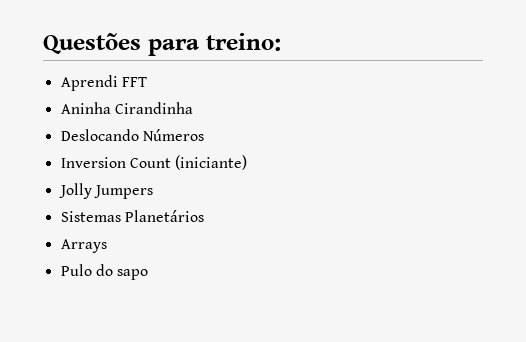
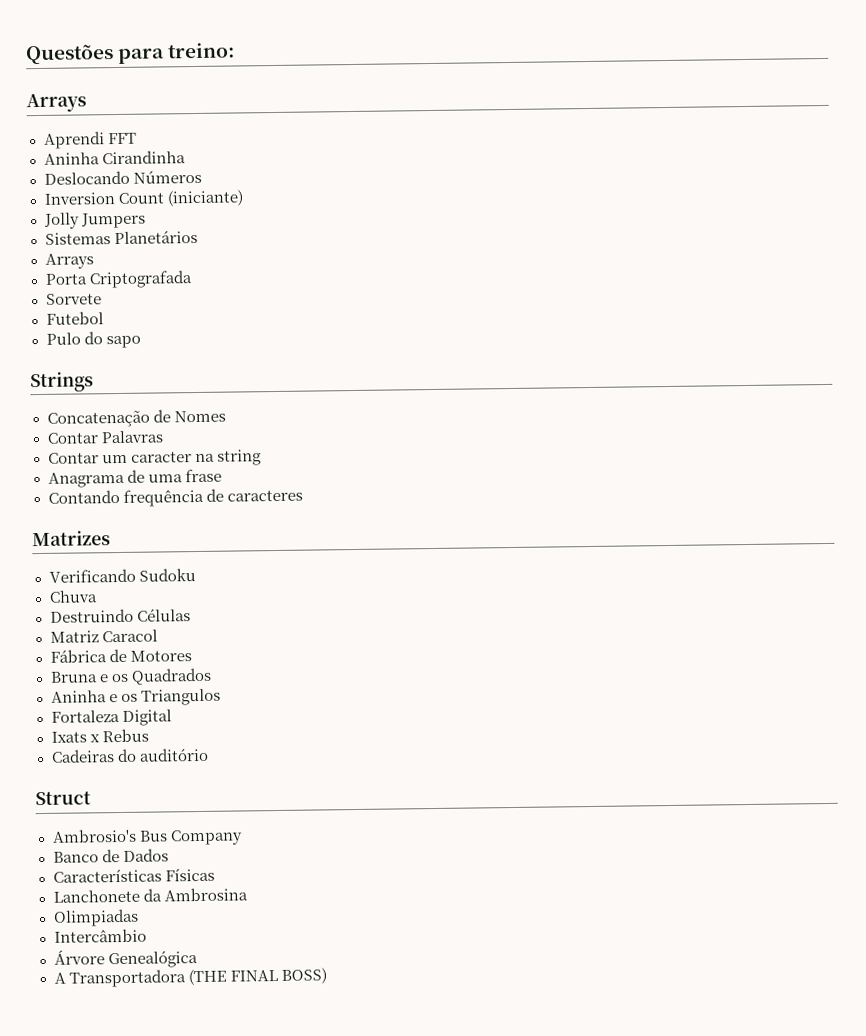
  Questões para treino:
+ Arrays
+ Porta Criptografada
+ Sorvete
+ Futebol
+ Strings
+ Concatenação de Nomes
+ Contar Palavras
+ Contar um caracter na string
+ Anagrama de uma frase
+ Contando frequência de caracteres
+ Matrizes
+ Verificando Sudoku
+ Chuva
+ Destruindo Células
+ Matriz Caracol
+ Fábrica de Motores
+ Bruna e os Quadrados
+ Aninha e os Triangulos
+ Fortaleza Digital
+ Ixats x Rebus
+ Cadeiras do auditório
+ Struct
+ Ambrosio's Bus Company
+ Banco de Dados
+ Características Físicas
+ Lanchonete da Ambrosina
+ Olimpiadas
+ Intercâmbio
+ Árvore Genealógica
+ A Transportadora (THE FINAL BOSS)

